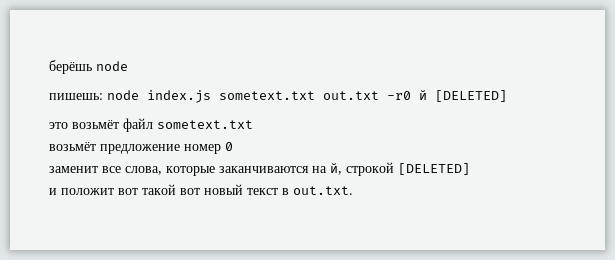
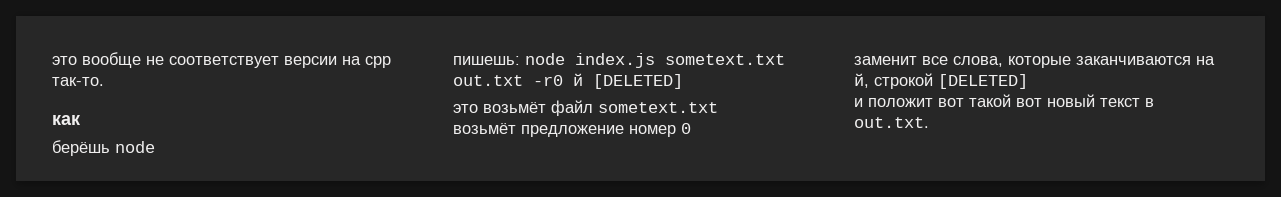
+ это вообще не соответствует версии на cpp так-то.
+ как

